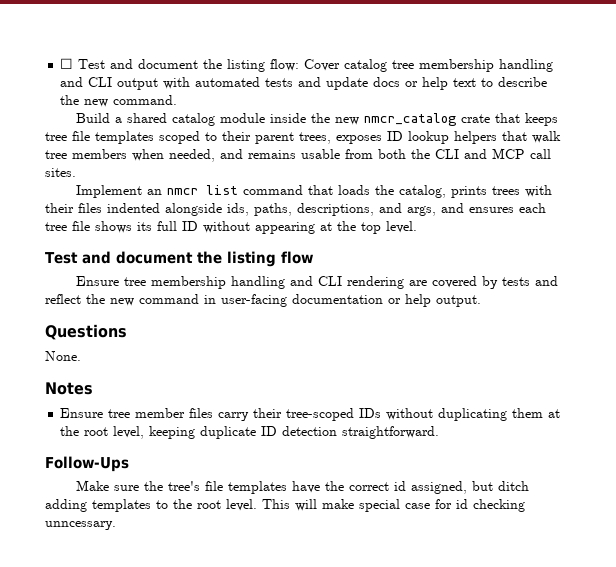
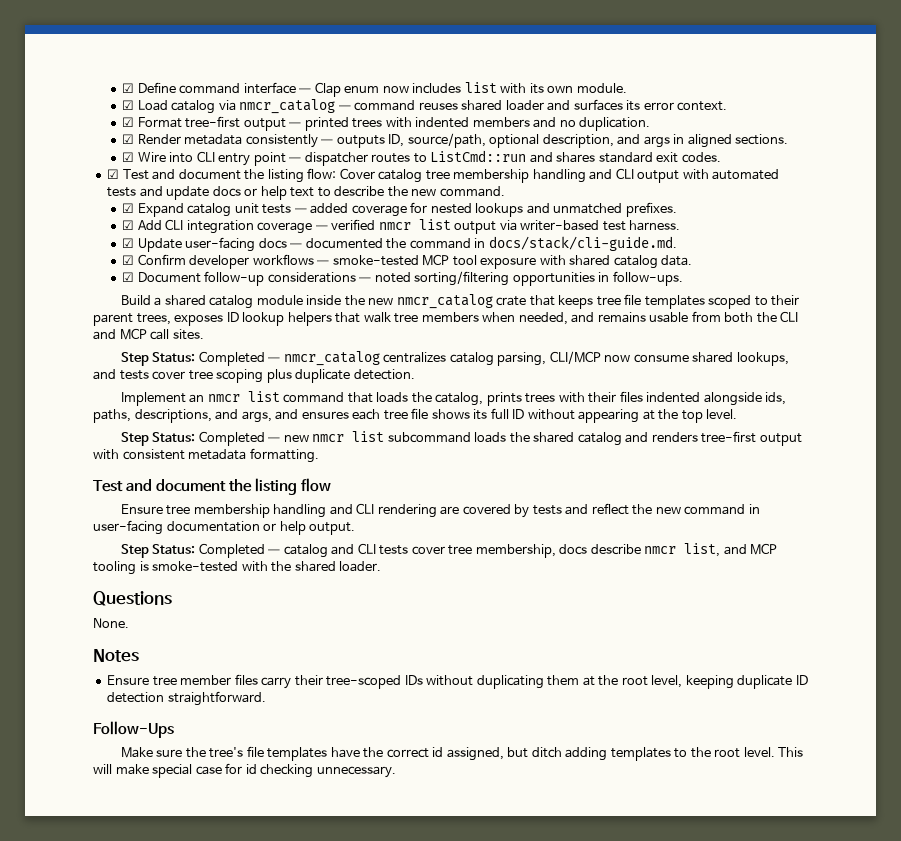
- ☐ Test and document the listing flow: Cover catalog tree membership handling and CLI output with automated tests and update docs or help text to describe the new command.
+ ☑ Define command interface — Clap enum now includes list with its own module.
+ ☑ Load catalog via nmcr_catalog — command reuses shared loader and surfaces its error context.
+ ☑ Format tree-first output — printed trees with indented members and no duplication.
+ ☑ Render metadata consistently — outputs ID, source/path, optional description, and args in aligned sections.
+ ☑ Wire into CLI entry point — dispatcher routes to ListCmd::run and shares standard exit codes.
+ ☑ Test and document the listing flow: Cover catalog tree membership handling and CLI output with automated tests and update docs or help text to describe the new command.
+ ☑ Expand catalog unit tests — added coverage for nested lookups and unmatched prefixes.
+ ☑ Add CLI integration coverage — verified nmcr list output via writer-based test harness.
+ ☑ Update user-facing docs — documented the command in docs/stack/cli-guide.md.
+ ☑ Confirm developer workflows — smoke-tested MCP tool exposure with shared catalog data.
+ ☑ Document follow-up considerations — noted sorting/filtering opportunities in follow-ups.
+ Step Status: Completed — nmcr_catalog centralizes catalog parsing, CLI/MCP now consume shared lookups, and tests cover tree scoping plus duplicate detection.
+ Step Status: Completed — new nmcr list subcommand loads the shared catalog and renders tree-first output with consistent metadata formatting.
+ Step Status: Completed — catalog and CLI tests cover tree membership, docs describe nmcr list, and MCP tooling is smoke-tested with the shared loader.
- This will make special case for id checking unncessary.
+ This will make special case for id checking unnecessary.

